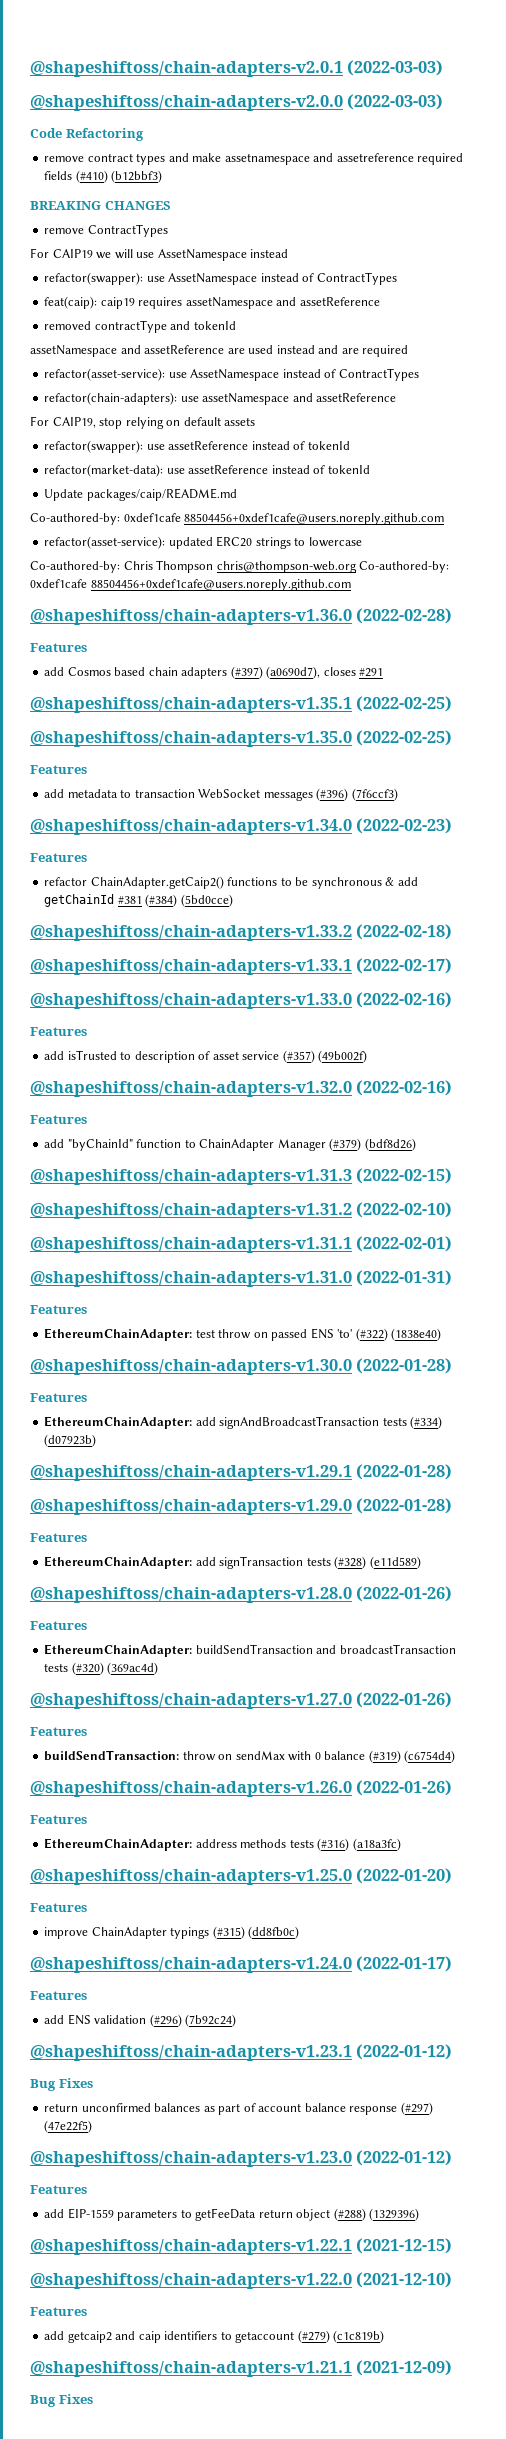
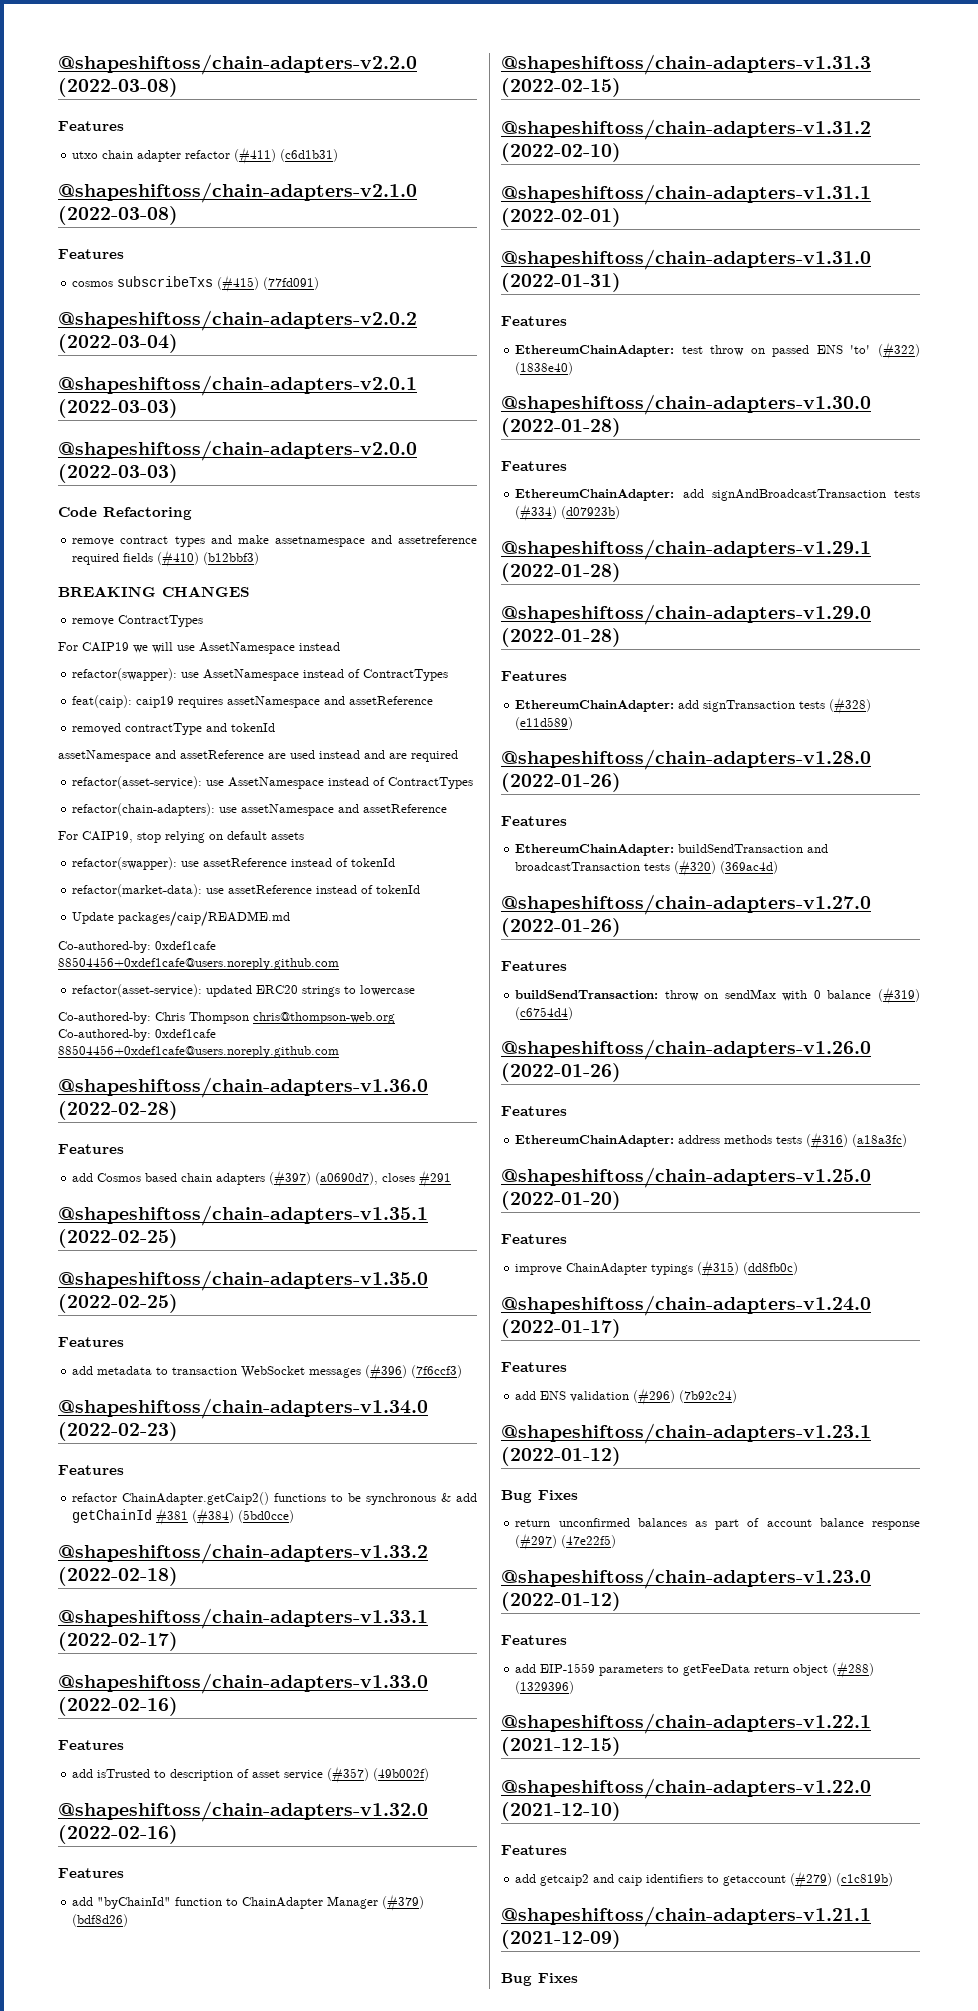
+ @shapeshiftoss/chain-adapters-v2.2.0 (2022-03-08)
+ Features
+ utxo chain adapter refactor (#411) (c6d1b31)
+ @shapeshiftoss/chain-adapters-v2.1.0 (2022-03-08)
+ Features
+ cosmos subscribeTxs (#415) (77fd091)
+ @shapeshiftoss/chain-adapters-v2.0.2 (2022-03-04)

